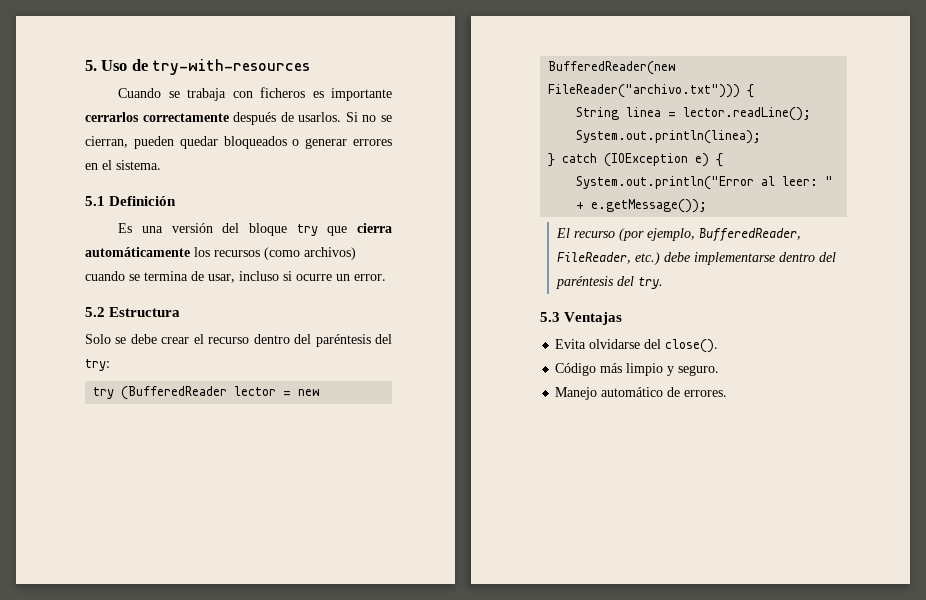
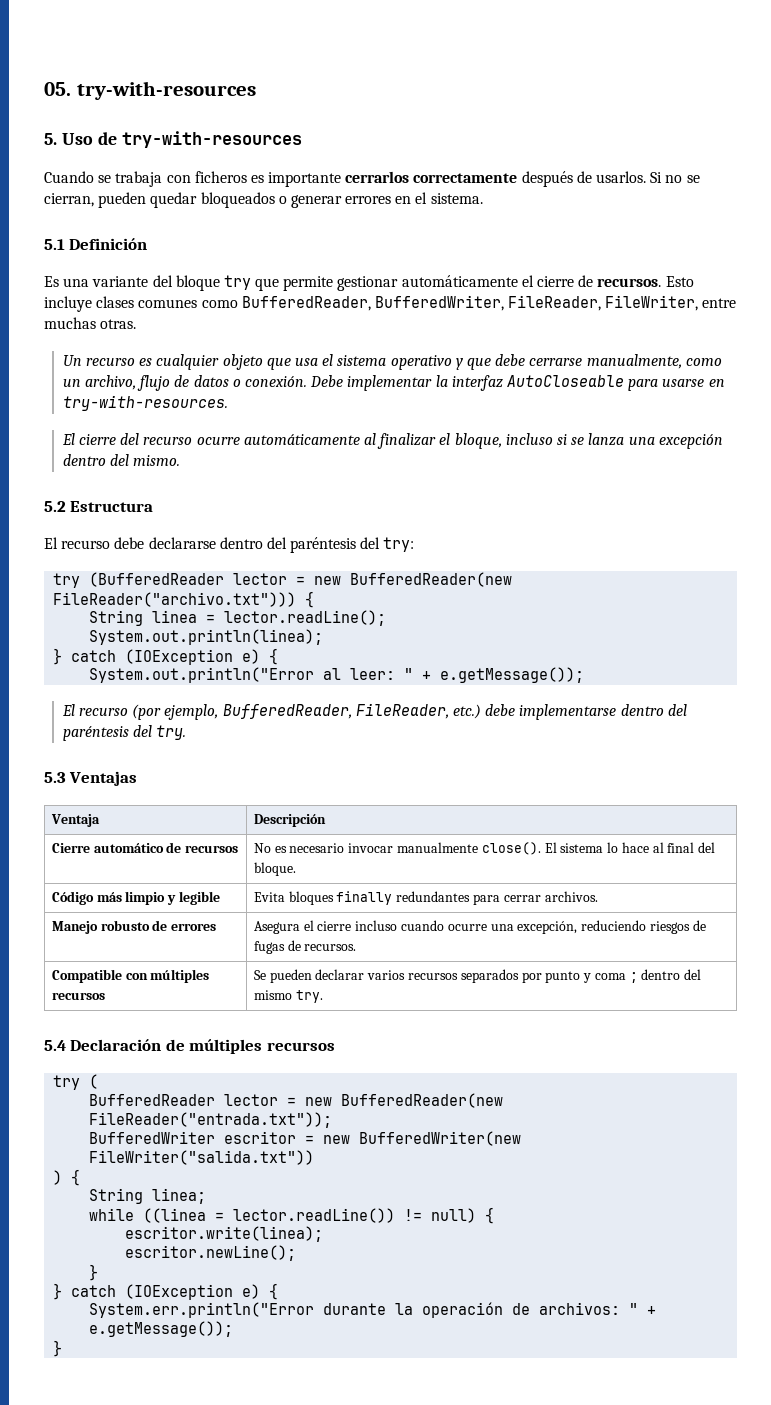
+ 05. try-with-resources
- Es una versión del bloque try que cierra automáticamente los recursos (como archivos) cuando se termina de usar, incluso si ocurre un error.
+ Es una variante del bloque try que permite gestionar automáticamente el cierre de recursos. Esto incluye clases comunes como BufferedReader, BufferedWriter, FileReader, FileWriter, entre muchas otras.
+ Un recurso es cualquier objeto que usa el sistema operativo y que debe cerrarse manualmente, como un archivo, flujo de datos o conexión. Debe implementar la interfaz AutoCloseable para usarse en try-with-resources.
+ El cierre del recurso ocurre automáticamente al finalizar el bloque, incluso si se lanza una excepción dentro del mismo.
  5.2 Estructura
- Solo se debe crear el recurso dentro del paréntesis del try:
+ El recurso debe declararse dentro del paréntesis del try:
- Evita olvidarse del close().
- Código más limpio y seguro.
- Manejo automático de errores.
+ Ventaja | Descripción
+ Cierre automático de recursos | No es necesario invocar manualmente close(). El sistema lo hace al final del bloque.
+ Código más limpio y legible | Evita bloques finally redundantes para cerrar archivos.
+ Manejo robusto de errores | Asegura el cierre incluso cuando ocurre una excepción, reduciendo riesgos de fugas de recursos.
+ Compatible con múltiples recursos | Se pueden declarar varios recursos separados por punto y coma ; dentro del mismo try.
+ 5.4 Declaración de múltiples recursos
+ try (
+ BufferedReader lector = new BufferedReader(new FileReader("entrada.txt"));
+ BufferedWriter escritor = new BufferedWriter(new FileWriter("salida.txt"))
+ ) {
+ String linea;
+ while ((linea = lector.readLine()) != null) {
+ escritor.write(linea);
+ escritor.newLine();
+ }
+ } catch (IOException e) {
+ System.err.println("Error durante la operación de archivos: " + e.getMessage());
+ }

